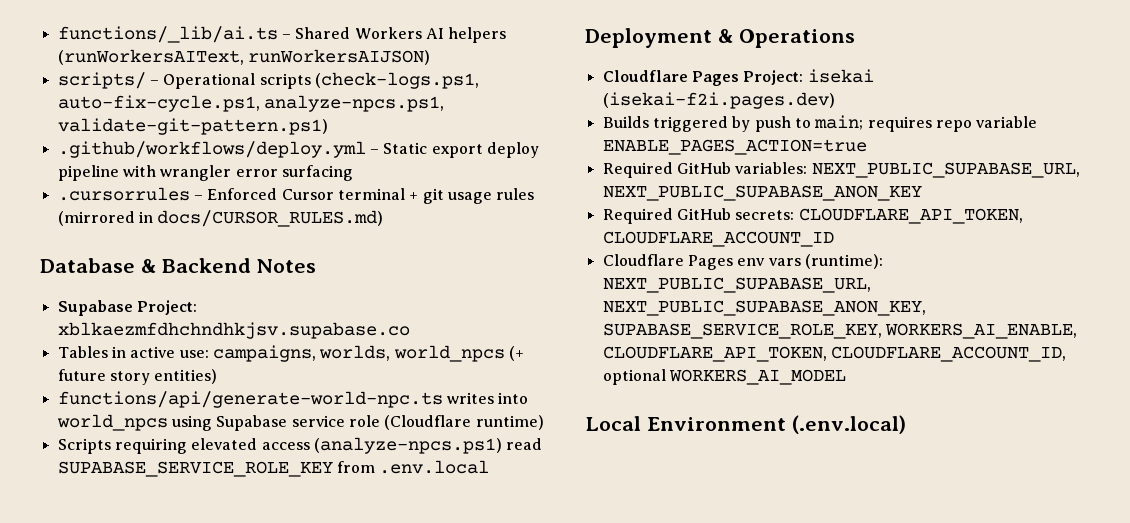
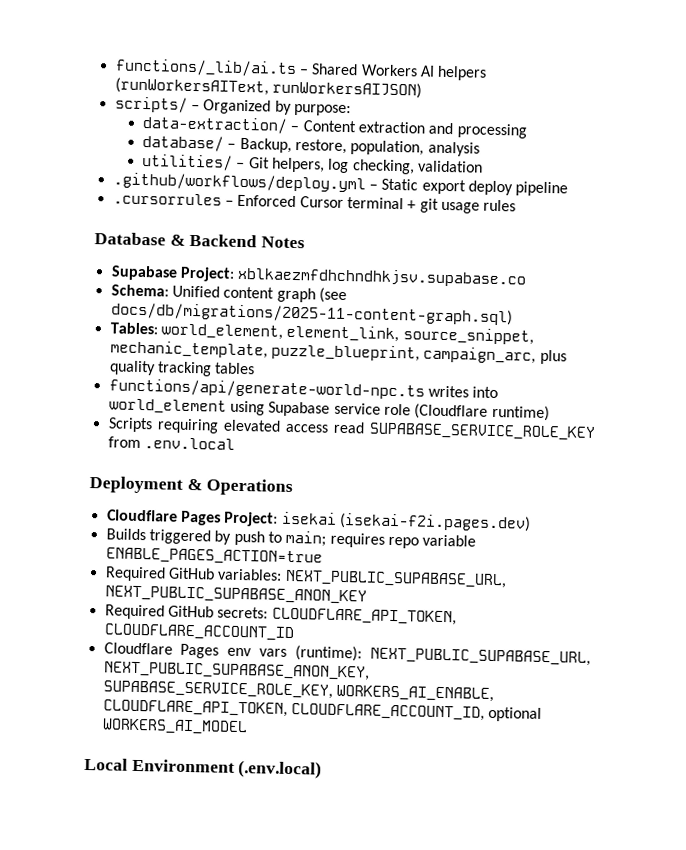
- scripts/ – Operational scripts (check-logs.ps1, auto-fix-cycle.ps1, analyze-npcs.ps1, validate-git-pattern.ps1)
+ scripts/ – Organized by purpose:
+ data-extraction/ – Content extraction and processing
+ database/ – Backup, restore, population, analysis
+ utilities/ – Git helpers, log checking, validation
- .github/workflows/deploy.yml – Static export deploy pipeline with wrangler error surfacing
+ .github/workflows/deploy.yml – Static export deploy pipeline
- .cursorrules – Enforced Cursor terminal + git usage rules (mirrored in docs/CURSOR_RULES.md)
+ .cursorrules – Enforced Cursor terminal + git usage rules
- Tables in active use: campaigns, worlds, world_npcs (+ future story entities)
+ Schema: Unified content graph (see docs/db/migrations/2025-11-content-graph.sql)
+ Tables: world_element, element_link, source_snippet, mechanic_template, puzzle_blueprint, campaign_arc, plus quality tracking tables
- functions/api/generate-world-npc.ts writes into world_npcs using Supabase service role (Cloudflare runtime)
+ functions/api/generate-world-npc.ts writes into world_element using Supabase service role (Cloudflare runtime)
- Scripts requiring elevated access (analyze-npcs.ps1) read SUPABASE_SERVICE_ROLE_KEY from .env.local
+ Scripts requiring elevated access read SUPABASE_SERVICE_ROLE_KEY from .env.local

